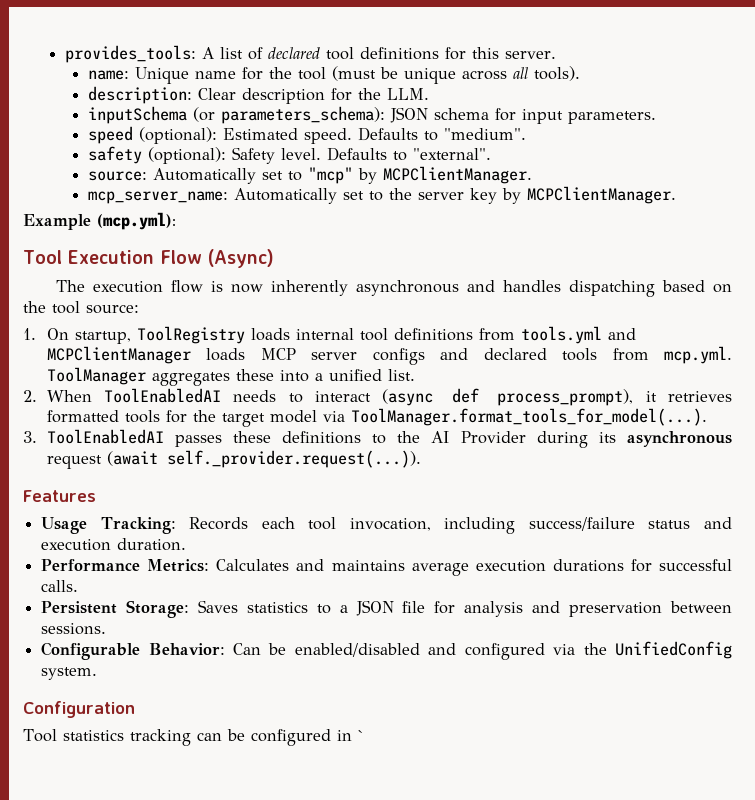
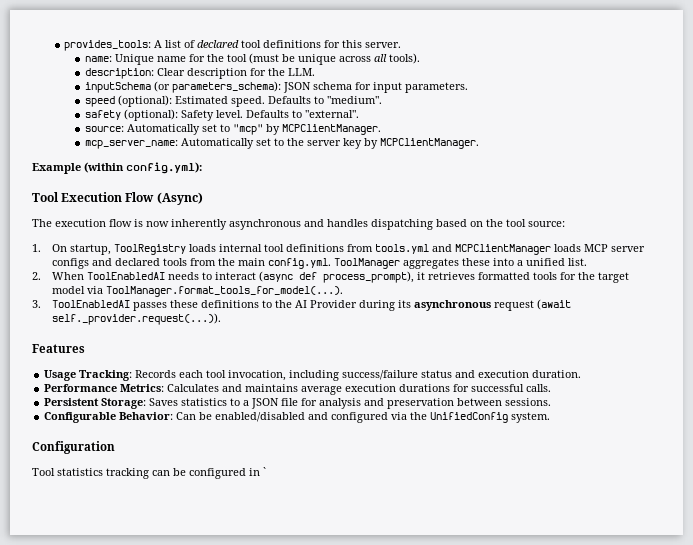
- Example (mcp.yml):
+ Example (within config.yml):
- 1. On startup, ToolRegistry loads internal tool definitions from tools.yml and MCPClientManager loads MCP server configs and declared tools from mcp.yml. ToolManager aggregates these into a unified list.
+ 1. On startup, ToolRegistry loads internal tool definitions from tools.yml and MCPClientManager loads MCP server configs and declared tools from the main config.yml. ToolManager aggregates these into a unified list.

